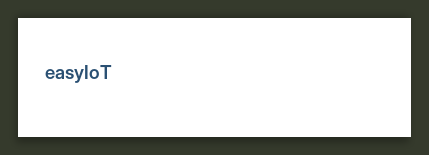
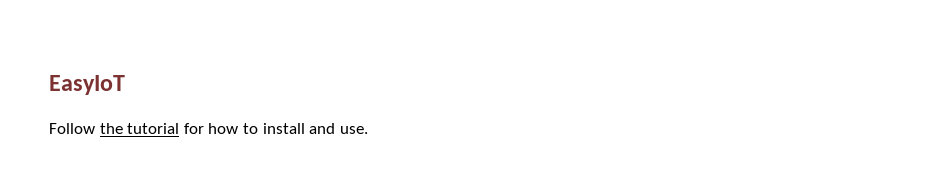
- easyIoT
+ EasyIoT
+ Follow the tutorial for how to install and use.

